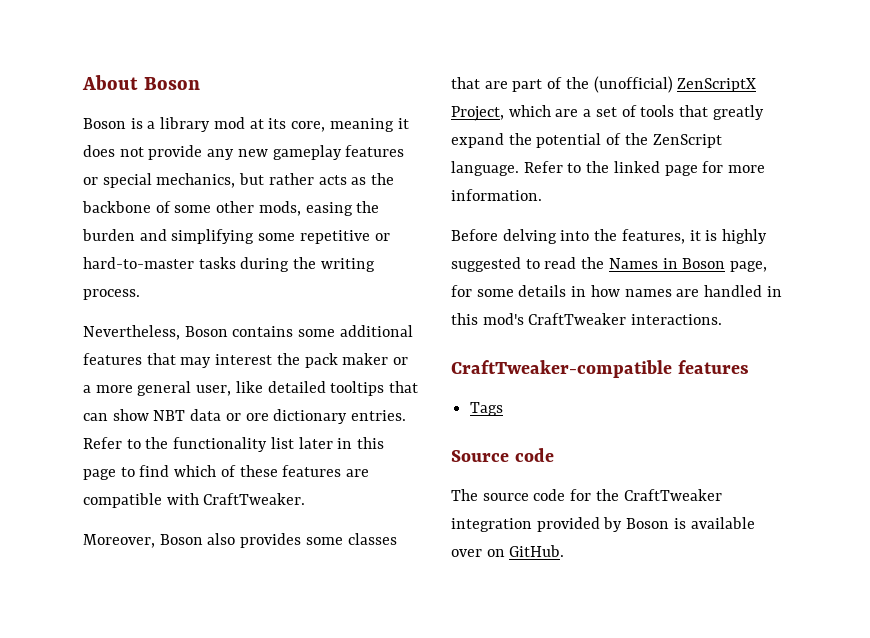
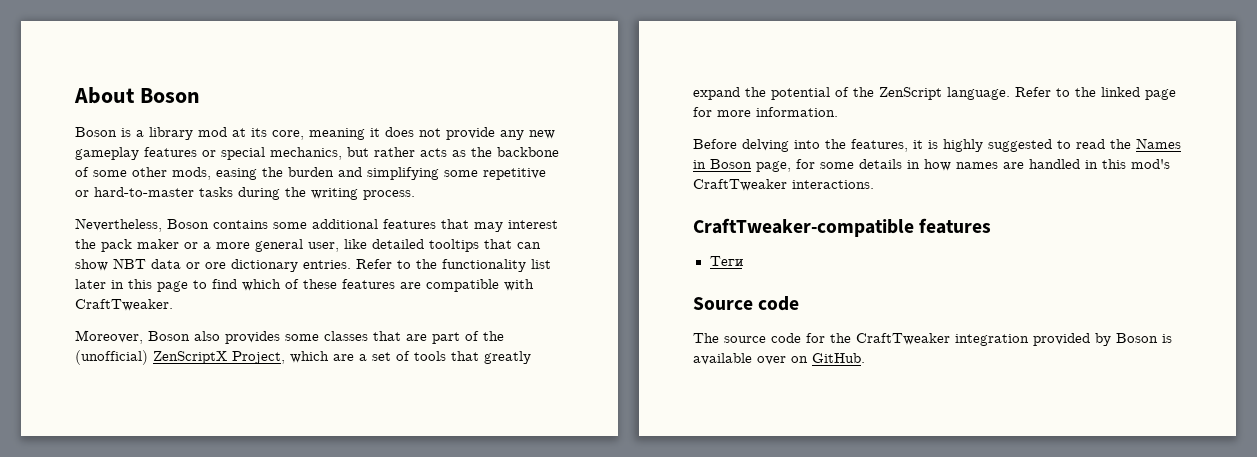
- Tags
+ Теги

